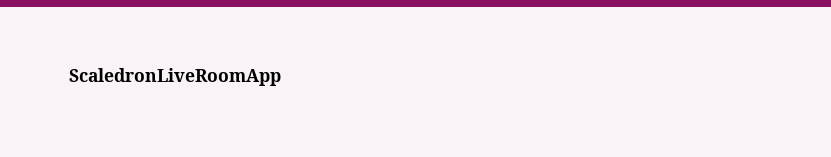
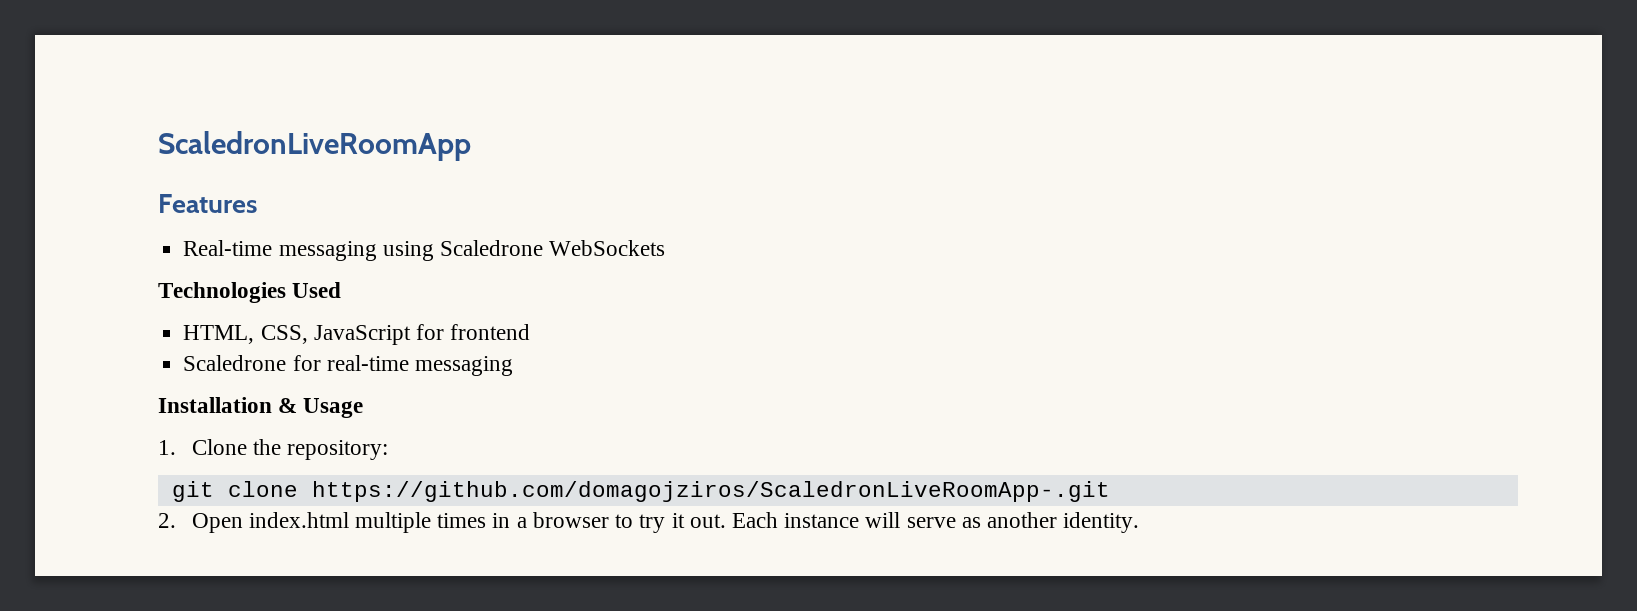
+ Features
+ Real-time messaging using Scaledrone WebSockets
+ Technologies Used
+ HTML, CSS, JavaScript for frontend
+ Scaledrone for real-time messaging
+ Installation & Usage
+ 1. Clone the repository:
+ git clone https://github.com/domagojziros/ScaledronLiveRoomApp-.git
+ 2. Open index.html multiple times in a browser to try it out. Each instance will serve as another identity.

